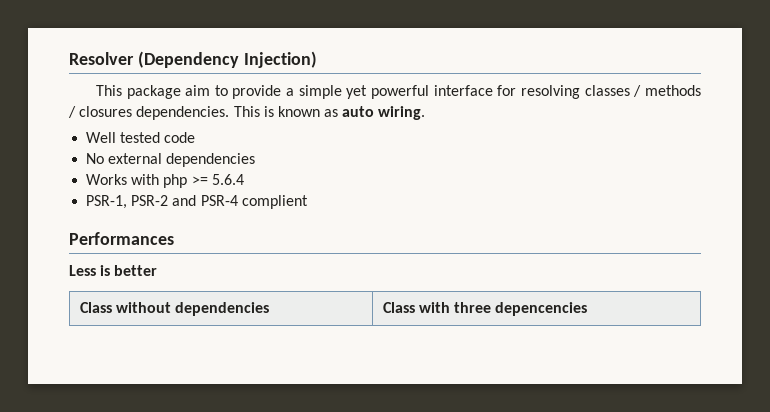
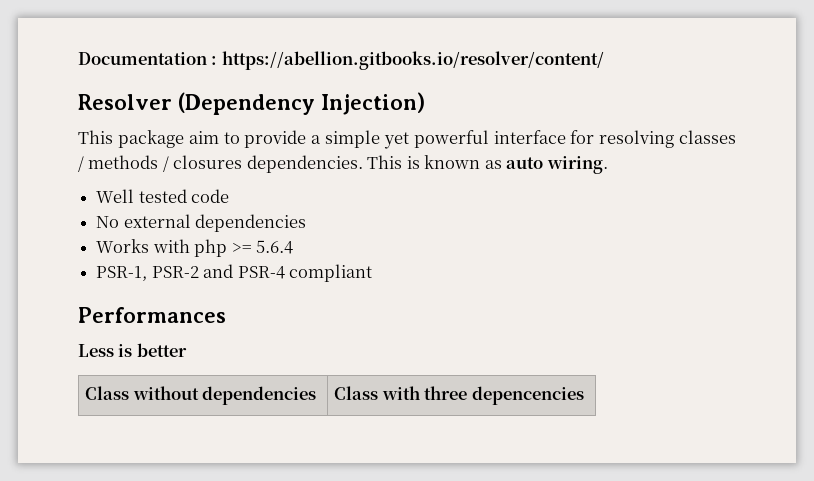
+ Documentation : https://abellion.gitbooks.io/resolver/content/
- PSR-1, PSR-2 and PSR-4 complient
+ PSR-1, PSR-2 and PSR-4 compliant

